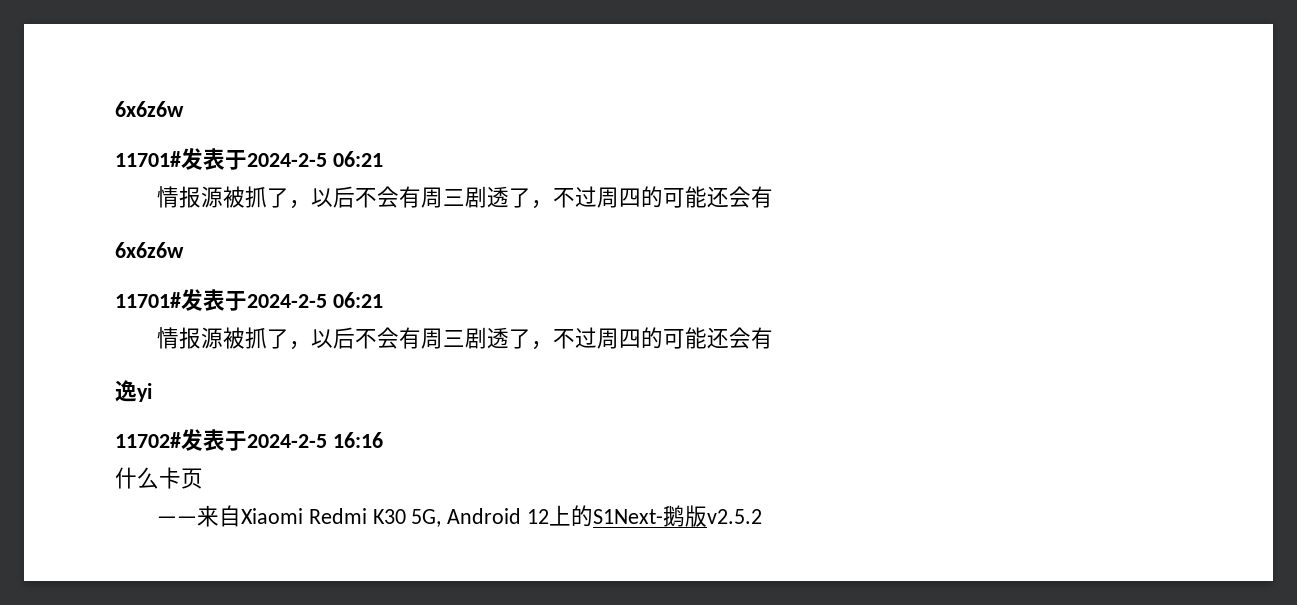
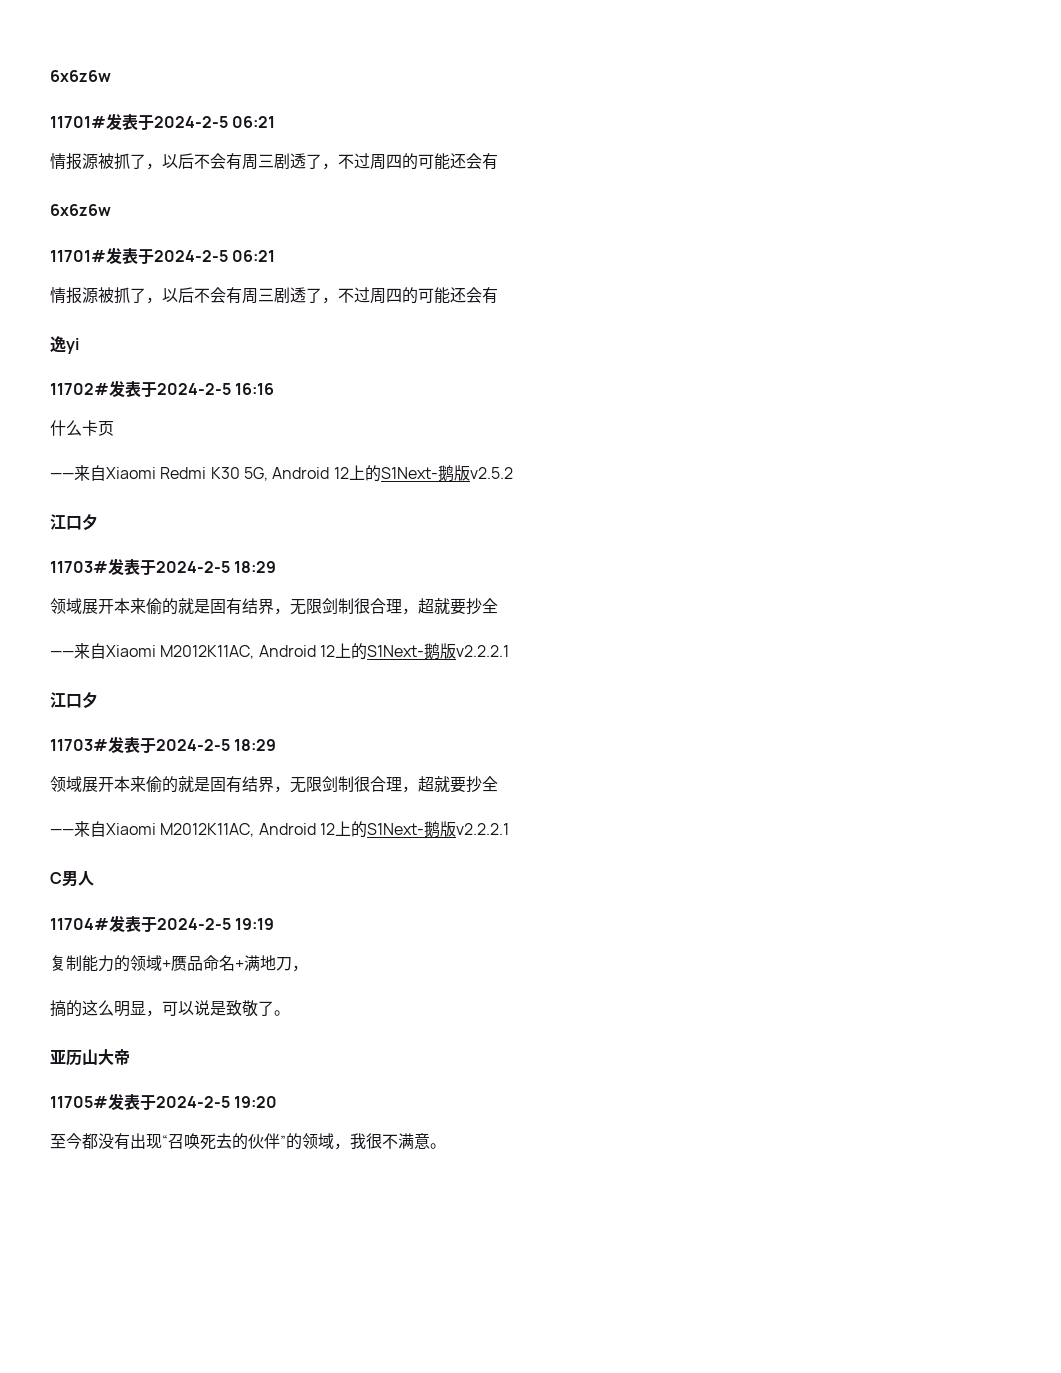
  ——来自Xiaomi Redmi K30 5G, Android 12上的S1Next-鹅版v2.5.2
+ 江口夕
+ 11703#发表于2024-2-5 18:29
+ 领域展开本来偷的就是固有结界，无限剑制很合理，超就要抄全
+ ——来自Xiaomi M2012K11AC, Android 12上的S1Next-鹅版v2.2.2.1
+ 江口夕
+ 11703#发表于2024-2-5 18:29
+ 领域展开本来偷的就是固有结界，无限剑制很合理，超就要抄全
+ ——来自Xiaomi M2012K11AC, Android 12上的S1Next-鹅版v2.2.2.1
+ C男人
+ 11704#发表于2024-2-5 19:19
+ 复制能力的领域+赝品命名+满地刀，
+ 搞的这么明显，可以说是致敬了。
+ 亚历山大帝
+ 11705#发表于2024-2-5 19:20
+ 至今都没有出现“召唤死去的伙伴”的领域，我很不满意。

